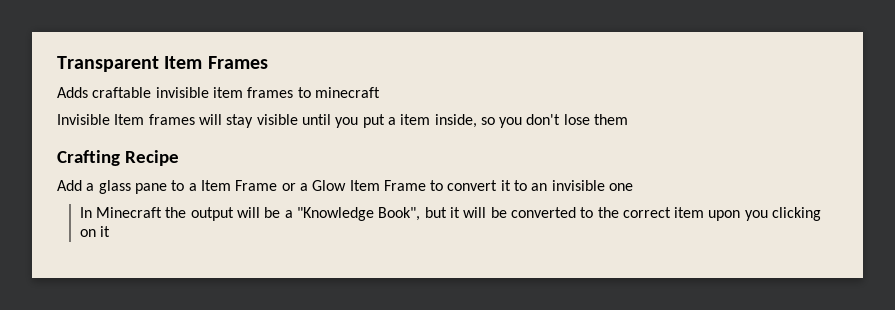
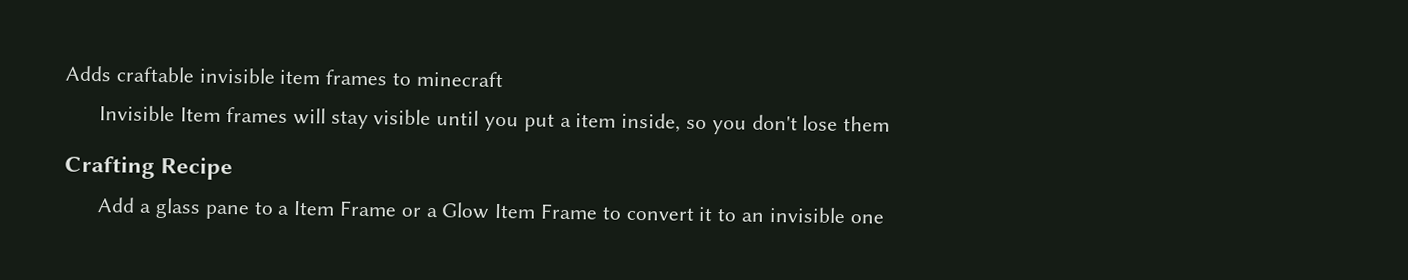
- Transparent Item Frames
- In Minecraft the output will be a "Knowledge Book", but it will be converted to the correct item upon you clicking on it

